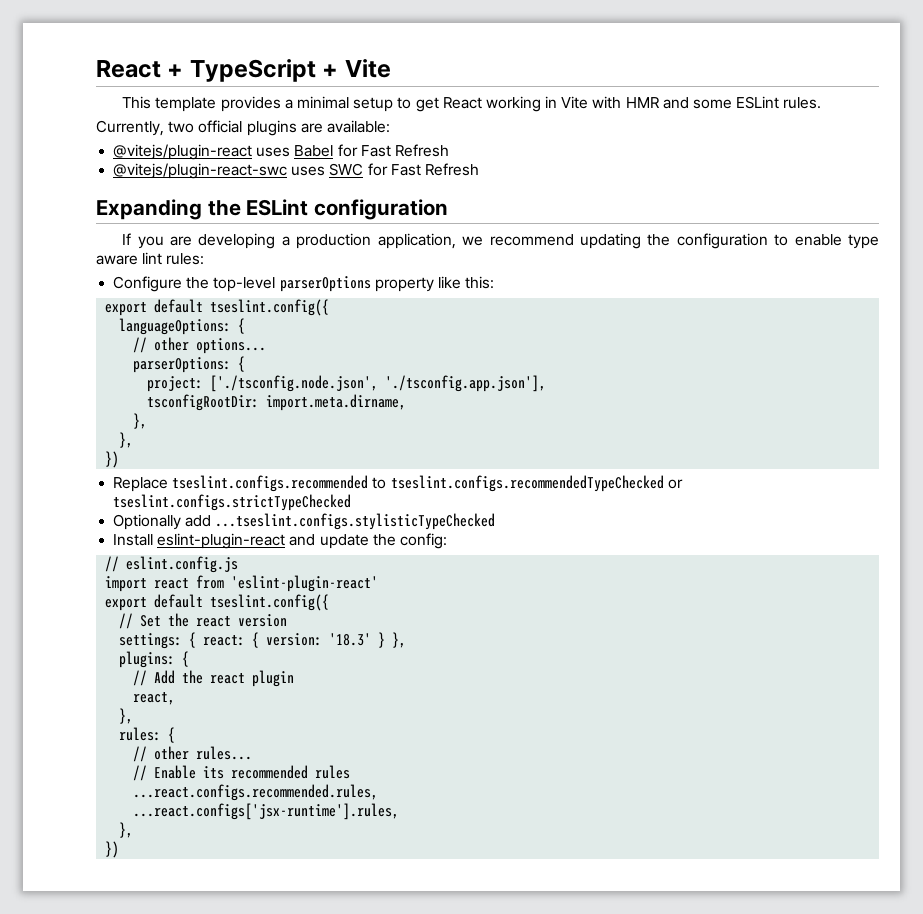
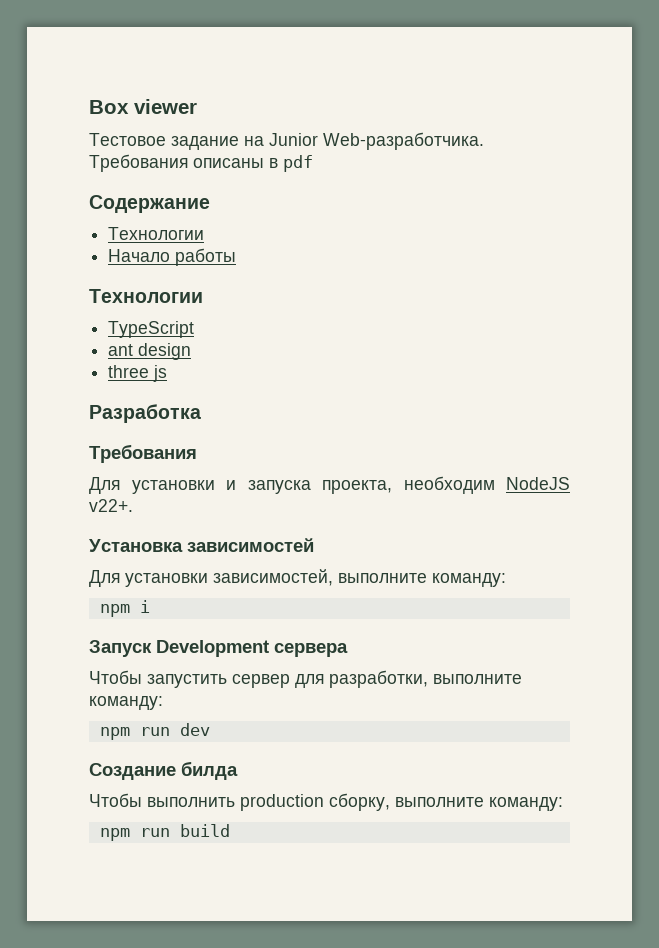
- React + TypeScript + Vite
- This template provides a minimal setup to get React working in Vite with HMR and some ESLint rules.
- Currently, two official plugins are available:
- @vitejs/plugin-react uses Babel for Fast Refresh
- @vitejs/plugin-react-swc uses SWC for Fast Refresh
- Expanding the ESLint configuration
- If you are developing a production application, we recommend updating the configuration to enable type aware lint rules:
- Configure the top-level parserOptions property like this:
- export default tseslint.config({
- languageOptions: {
- // other options...
- parserOptions: {
- project: ['./tsconfig.node.json', './tsconfig.app.json'],
- tsconfigRootDir: import.meta.dirname,
- },
- },
- })
- Replace tseslint.configs.recommended to tseslint.configs.recommendedTypeChecked or tseslint.configs.strictTypeChecked
- Optionally add ...tseslint.configs.stylisticTypeChecked
- Install eslint-plugin-react and update the config:
- // eslint.config.js
- import react from 'eslint-plugin-react'
- export default tseslint.config({
- // Set the react version
- settings: { react: { version: '18.3' } },
- plugins: {
- // Add the react plugin
- react,
- },
- rules: {
- // other rules...
- // Enable its recommended rules
- ...react.configs.recommended.rules,
- ...react.configs['jsx-runtime'].rules,
- },
- })
+ Box viewer
+ Тестовое задание на Junior Web-разработчика. Требования описаны в pdf
+ Содержание
+ Технологии
+ Начало работы
+ Технологии
+ TypeScript
+ ant design
+ three js
+ Разработка
+ Требования
+ Для установки и запуска проекта, необходим NodeJS v22+.
+ Установка зависимостей
+ Для установки зависимостей, выполните команду:
+ npm i
+ Запуск Development сервера
+ Чтобы запустить сервер для разработки, выполните команду:
+ npm run dev
+ Создание билда
+ Чтобы выполнить production сборку, выполните команду:
+ npm run build

